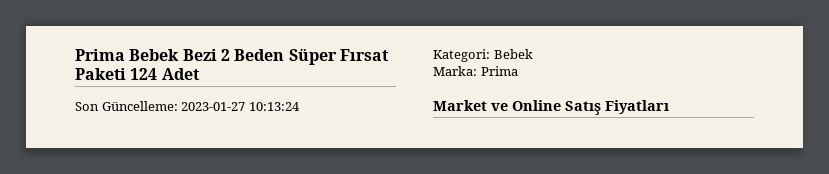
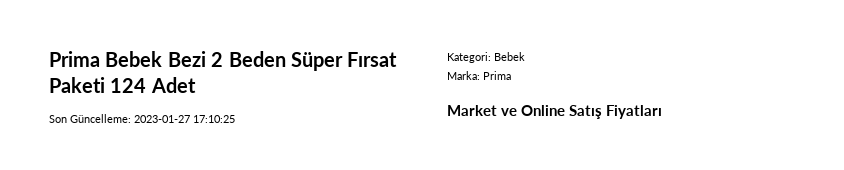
- Son Güncelleme: 2023-01-27 10:13:24
+ Son Güncelleme: 2023-01-27 17:10:25

